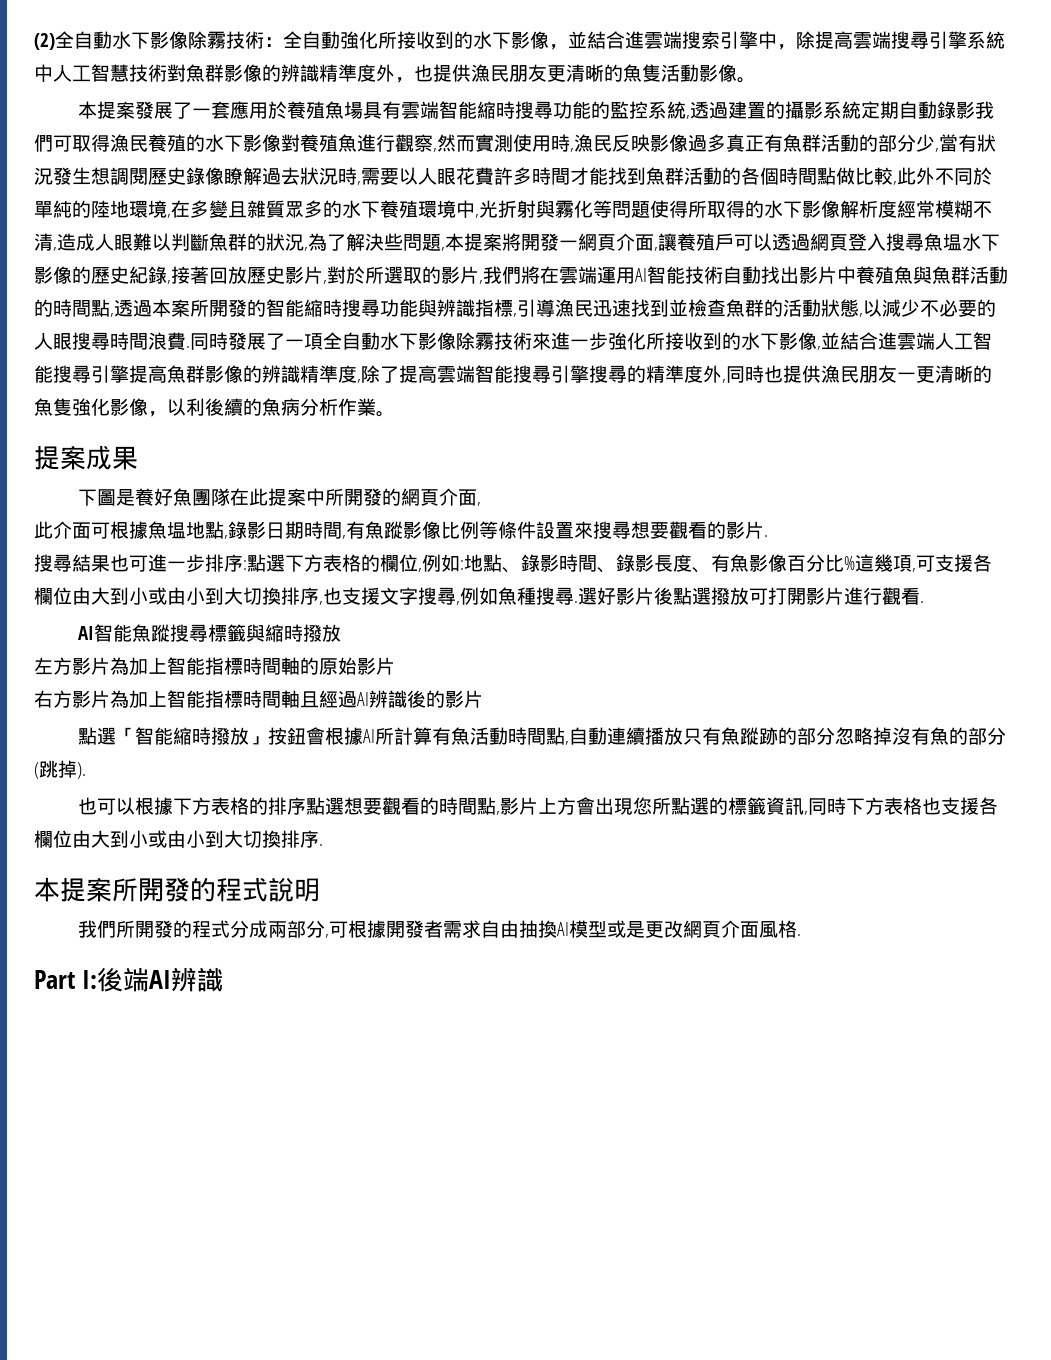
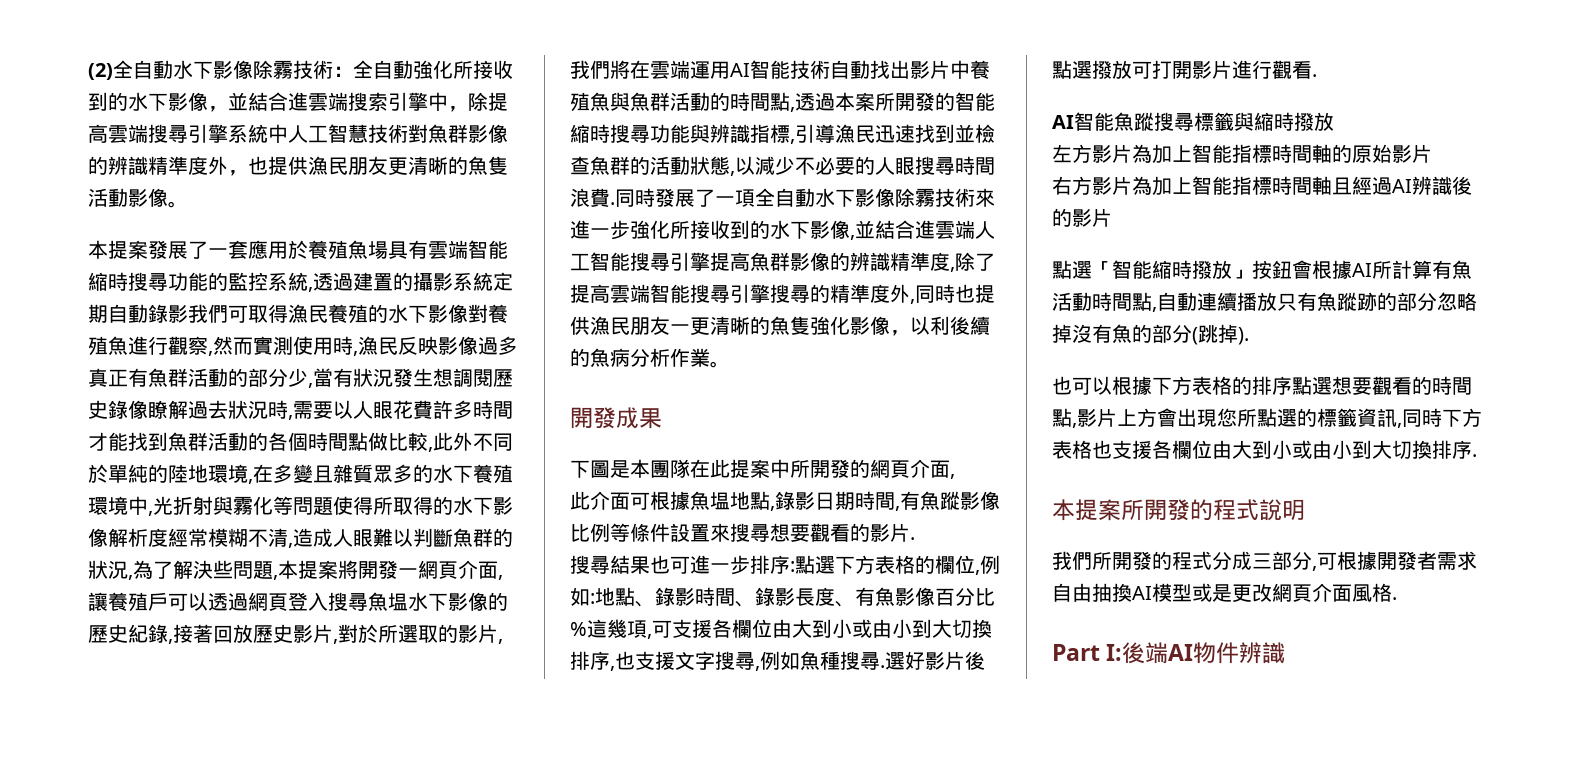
- 提案成果
+ 開發成果
- 下圖是養好魚團隊在此提案中所開發的網頁介面,
+ 下圖是本團隊在此提案中所開發的網頁介面,
- 我們所開發的程式分成兩部分,可根據開發者需求自由抽換AI模型或是更改網頁介面風格.
+ 我們所開發的程式分成三部分,可根據開發者需求自由抽換AI模型或是更改網頁介面風格.
- Part I:後端AI辨識
+ Part I:後端AI物件辨識

